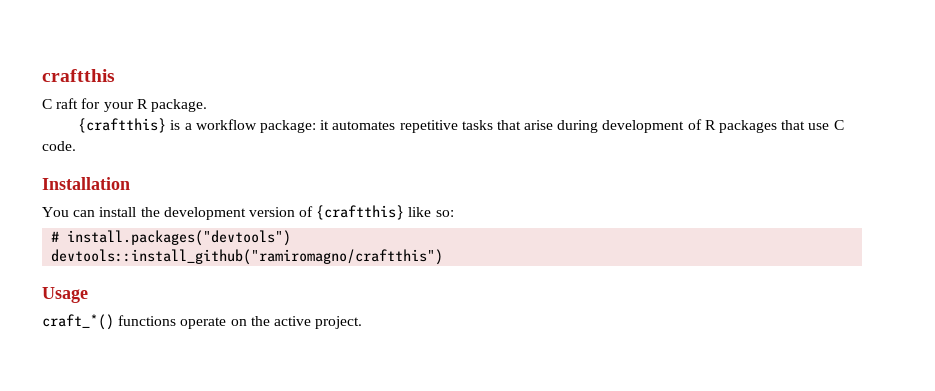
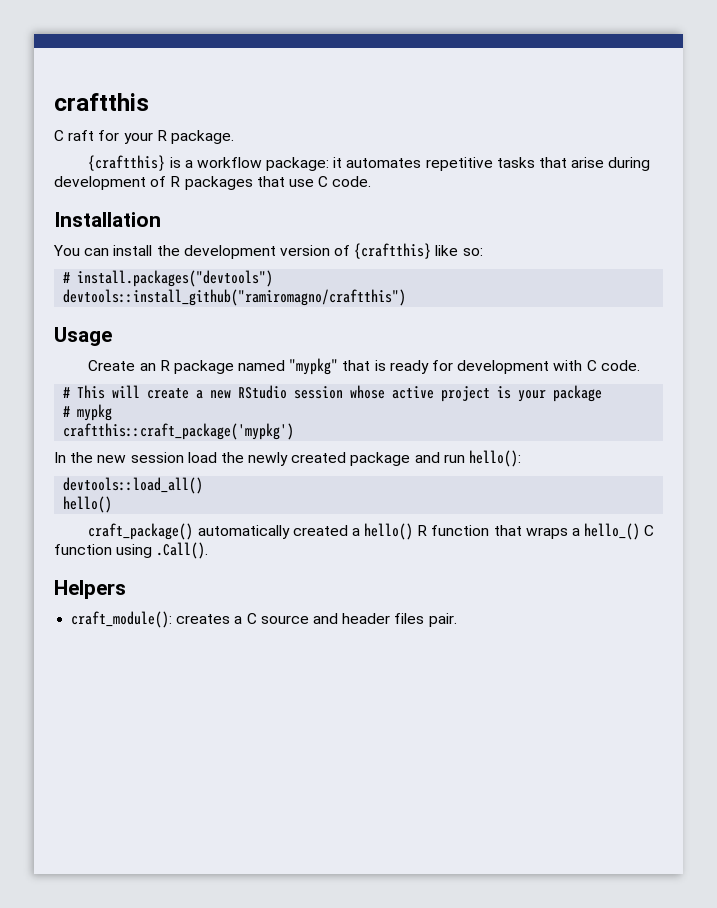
- craft_*() functions operate on the active project.
+ Create an R package named "mypkg" that is ready for development with C code.
+ # This will create a new RStudio session whose active project is your package
+ # mypkg
+ craftthis::craft_package('mypkg')
+ In the new session load the newly created package and run hello():
+ devtools::load_all()
+ hello()
+ craft_package() automatically created a hello() R function that wraps a hello_() C function using .Call().
+ Helpers
+ craft_module(): creates a C source and header files pair.

